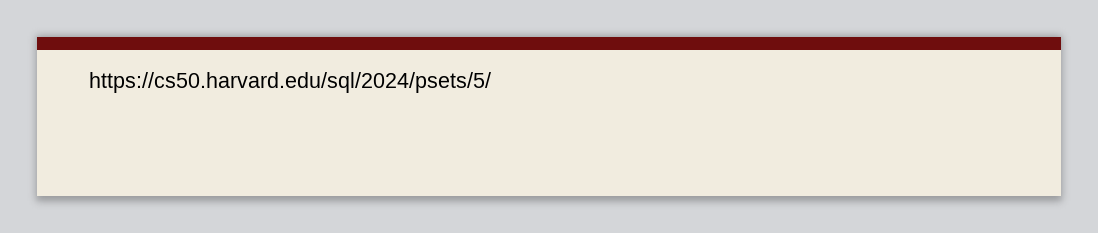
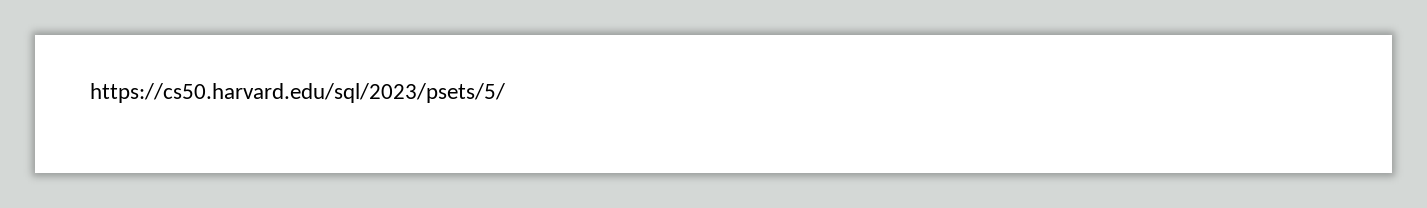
- https://cs50.harvard.edu/sql/2024/psets/5/
+ https://cs50.harvard.edu/sql/2023/psets/5/

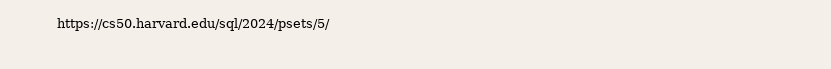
- https://cs50.harvard.edu/sql/2023/psets/5/
+ https://cs50.harvard.edu/sql/2024/psets/5/

